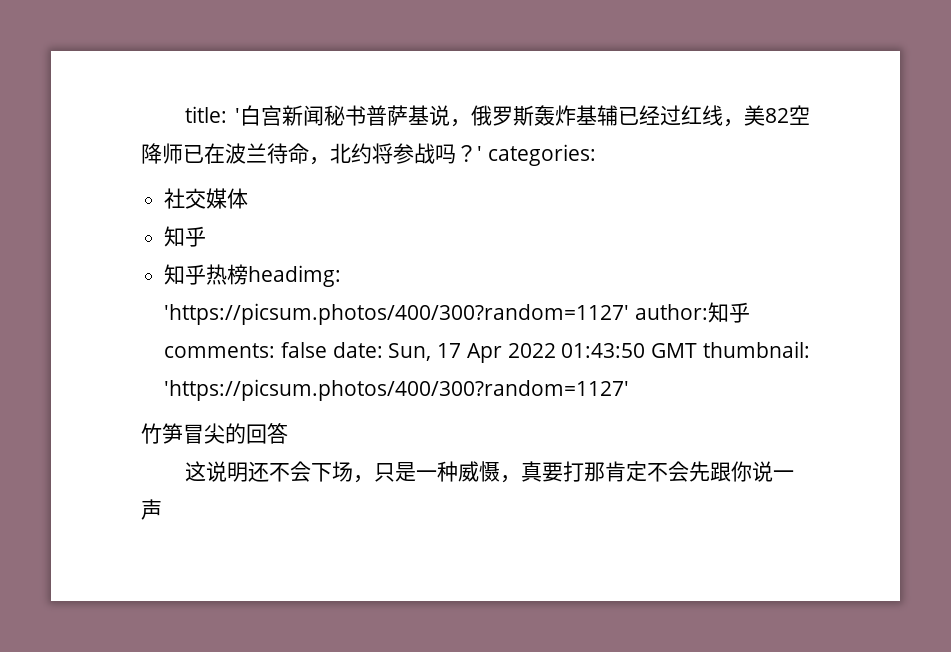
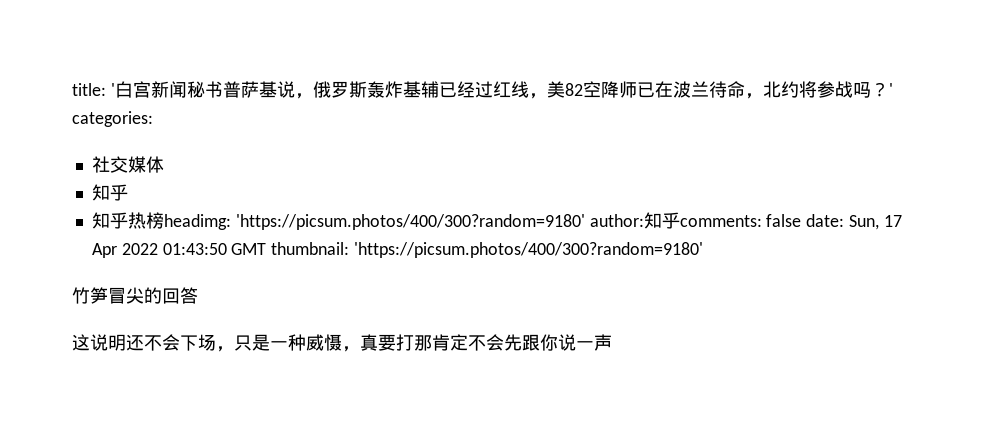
- 知乎热榜headimg: 'https://picsum.photos/400/300?random=1127' author:知乎comments: false date: Sun, 17 Apr 2022 01:43:50 GMT thumbnail: 'https://picsum.photos/400/300?random=1127'
+ 知乎热榜headimg: 'https://picsum.photos/400/300?random=9180' author:知乎comments: false date: Sun, 17 Apr 2022 01:43:50 GMT thumbnail: 'https://picsum.photos/400/300?random=9180'

